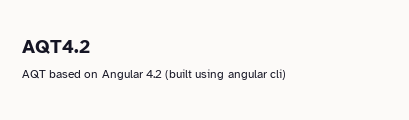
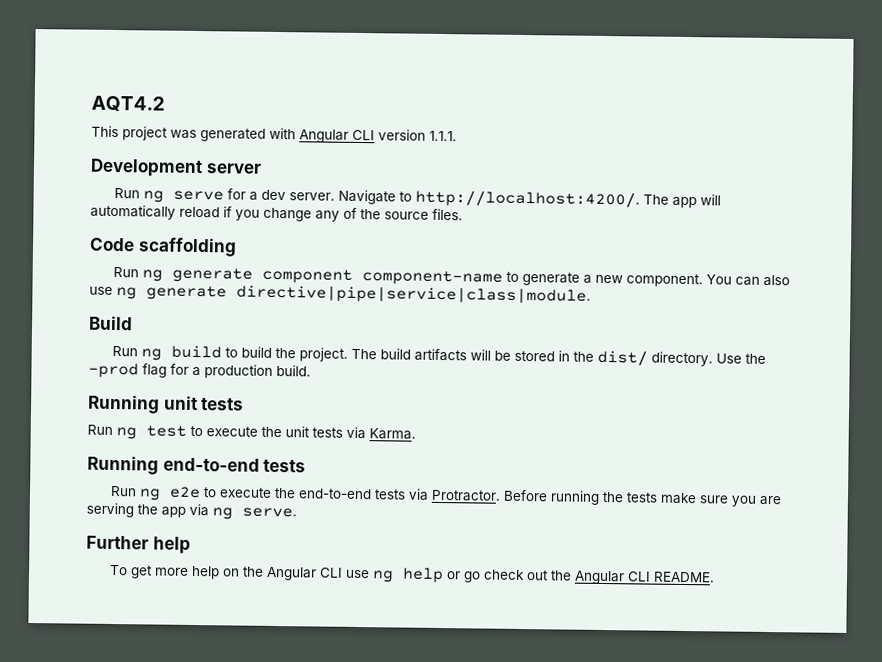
- AQT based on Angular 4.2 (built using angular cli)
+ This project was generated with Angular CLI version 1.1.1.
+ Development server
+ Run ng serve for a dev server. Navigate to http://localhost:4200/. The app will automatically reload if you change any of the source files.
+ Code scaffolding
+ Run ng generate component component-name to generate a new component. You can also use ng generate directive|pipe|service|class|module.
+ Build
+ Run ng build to build the project. The build artifacts will be stored in the dist/ directory. Use the -prod flag for a production build.
+ Running unit tests
+ Run ng test to execute the unit tests via Karma.
+ Running end-to-end tests
+ Run ng e2e to execute the end-to-end tests via Protractor. Before running the tests make sure you are serving the app via ng serve.
+ Further help
+ To get more help on the Angular CLI use ng help or go check out the Angular CLI README.

